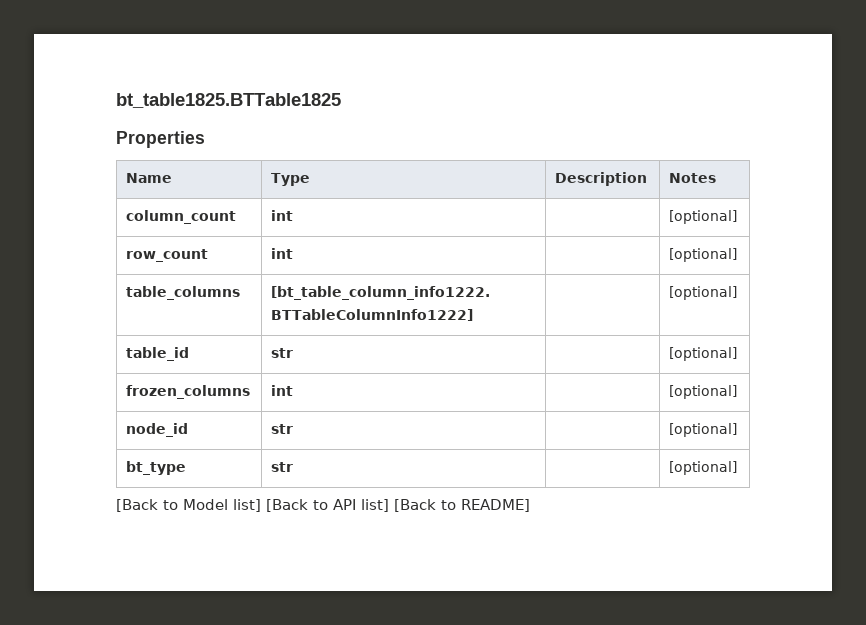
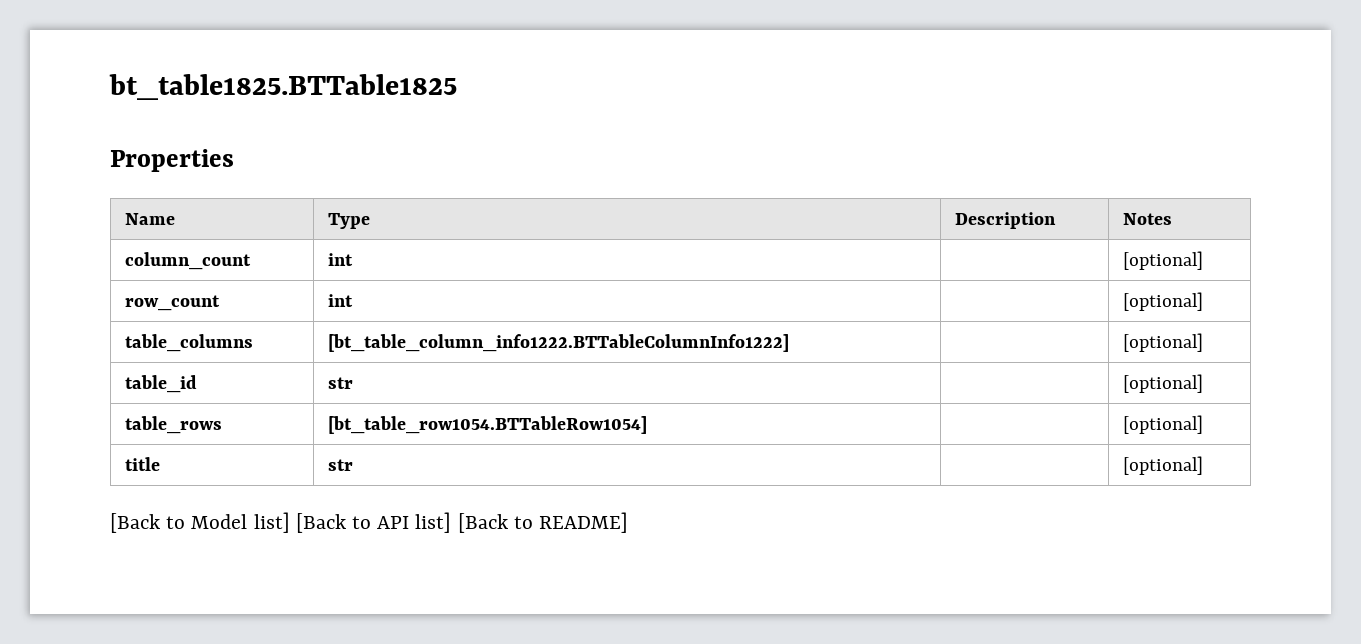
- frozen_columns | int | | [optional]
- node_id | str | | [optional]
- bt_type | str | | [optional]
+ table_rows | [bt_table_row1054.BTTableRow1054] | | [optional]
+ title | str | | [optional]

